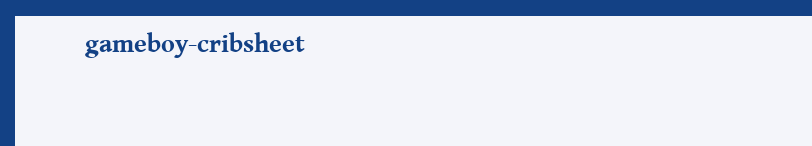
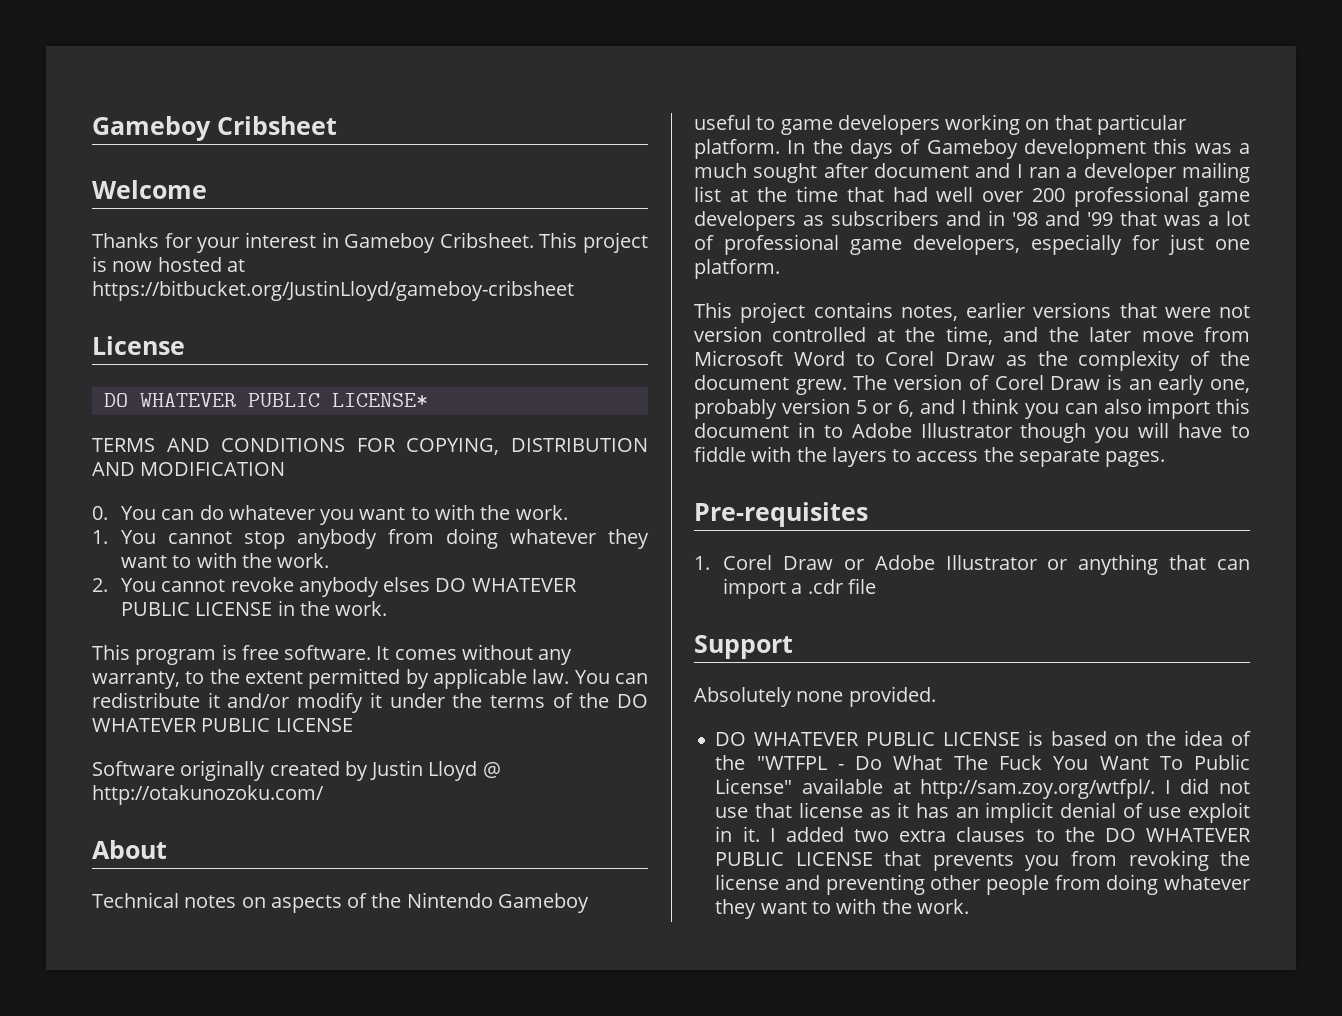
- gameboy-cribsheet
+ Gameboy Cribsheet
+ Welcome
+ Thanks for your interest in Gameboy Cribsheet. This project is now hosted at https://bitbucket.org/JustinLloyd/gameboy-cribsheet
+ License
+ DO WHATEVER PUBLIC LICENSE*
+ TERMS AND CONDITIONS FOR COPYING, DISTRIBUTION AND MODIFICATION
+ 0. You can do whatever you want to with the work.
+ 1. You cannot stop anybody from doing whatever they want to with the work.
+ 2. You cannot revoke anybody elses DO WHATEVER PUBLIC LICENSE in the work.
+ This program is free software. It comes without any warranty, to the extent permitted by applicable law. You can redistribute it and/or modify it under the terms of the DO WHATEVER PUBLIC LICENSE
+ Software originally created by Justin Lloyd @ http://otakunozoku.com/
+ About
+ Technical notes on aspects of the Nintendo Gameboy useful to game developers working on that particular platform. In the days of Gameboy development this was a much sought after document and I ran a developer mailing list at the time that had well over 200 professional game developers as subscribers and in '98 and '99 that was a lot of professional game developers, especially for just one platform.
+ This project contains notes, earlier versions that were not version controlled at the time, and the later move from Microsoft Word to Corel Draw as the complexity of the document grew. The version of Corel Draw is an early one, probably version 5 or 6, and I think you can also import this document in to Adobe Illustrator though you will have to fiddle with the layers to access the separate pages.
+ Pre-requisites
+ 1. Corel Draw or Adobe Illustrator or anything that can import a .cdr file
+ Support
+ Absolutely none provided.
+ DO WHATEVER PUBLIC LICENSE is based on the idea of the "WTFPL - Do What The Fuck You Want To Public License" available at http://sam.zoy.org/wtfpl/. I did not use that license as it has an implicit denial of use exploit in it. I added two extra clauses to the DO WHATEVER PUBLIC LICENSE that prevents you from revoking the license and preventing other people from doing whatever they want to with the work.

